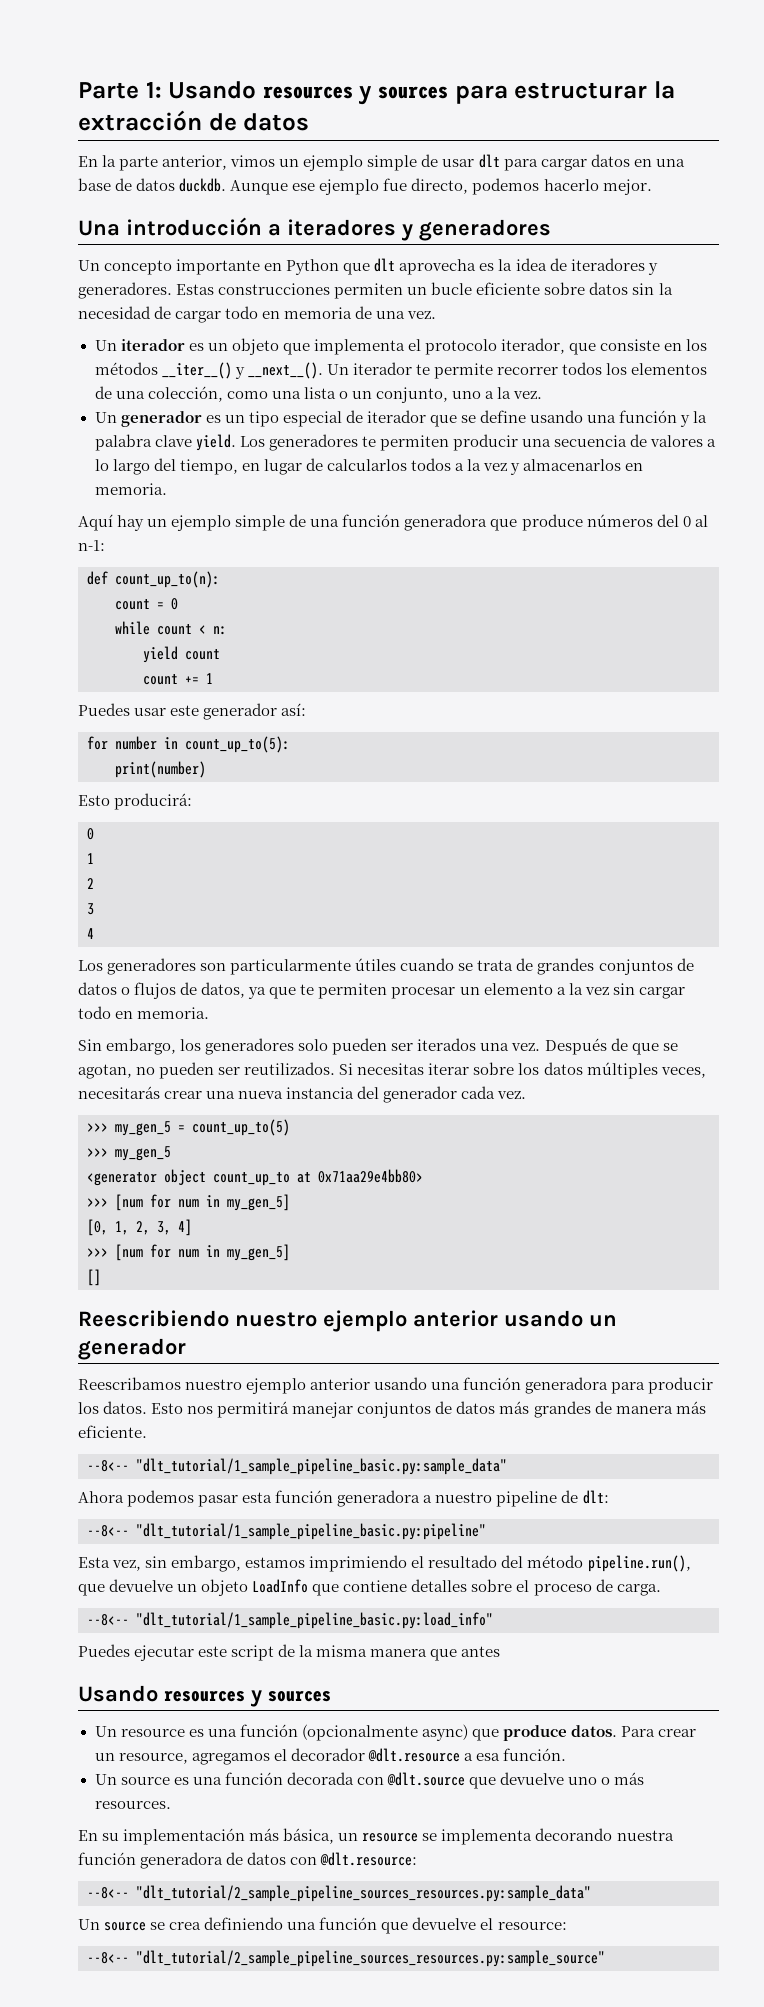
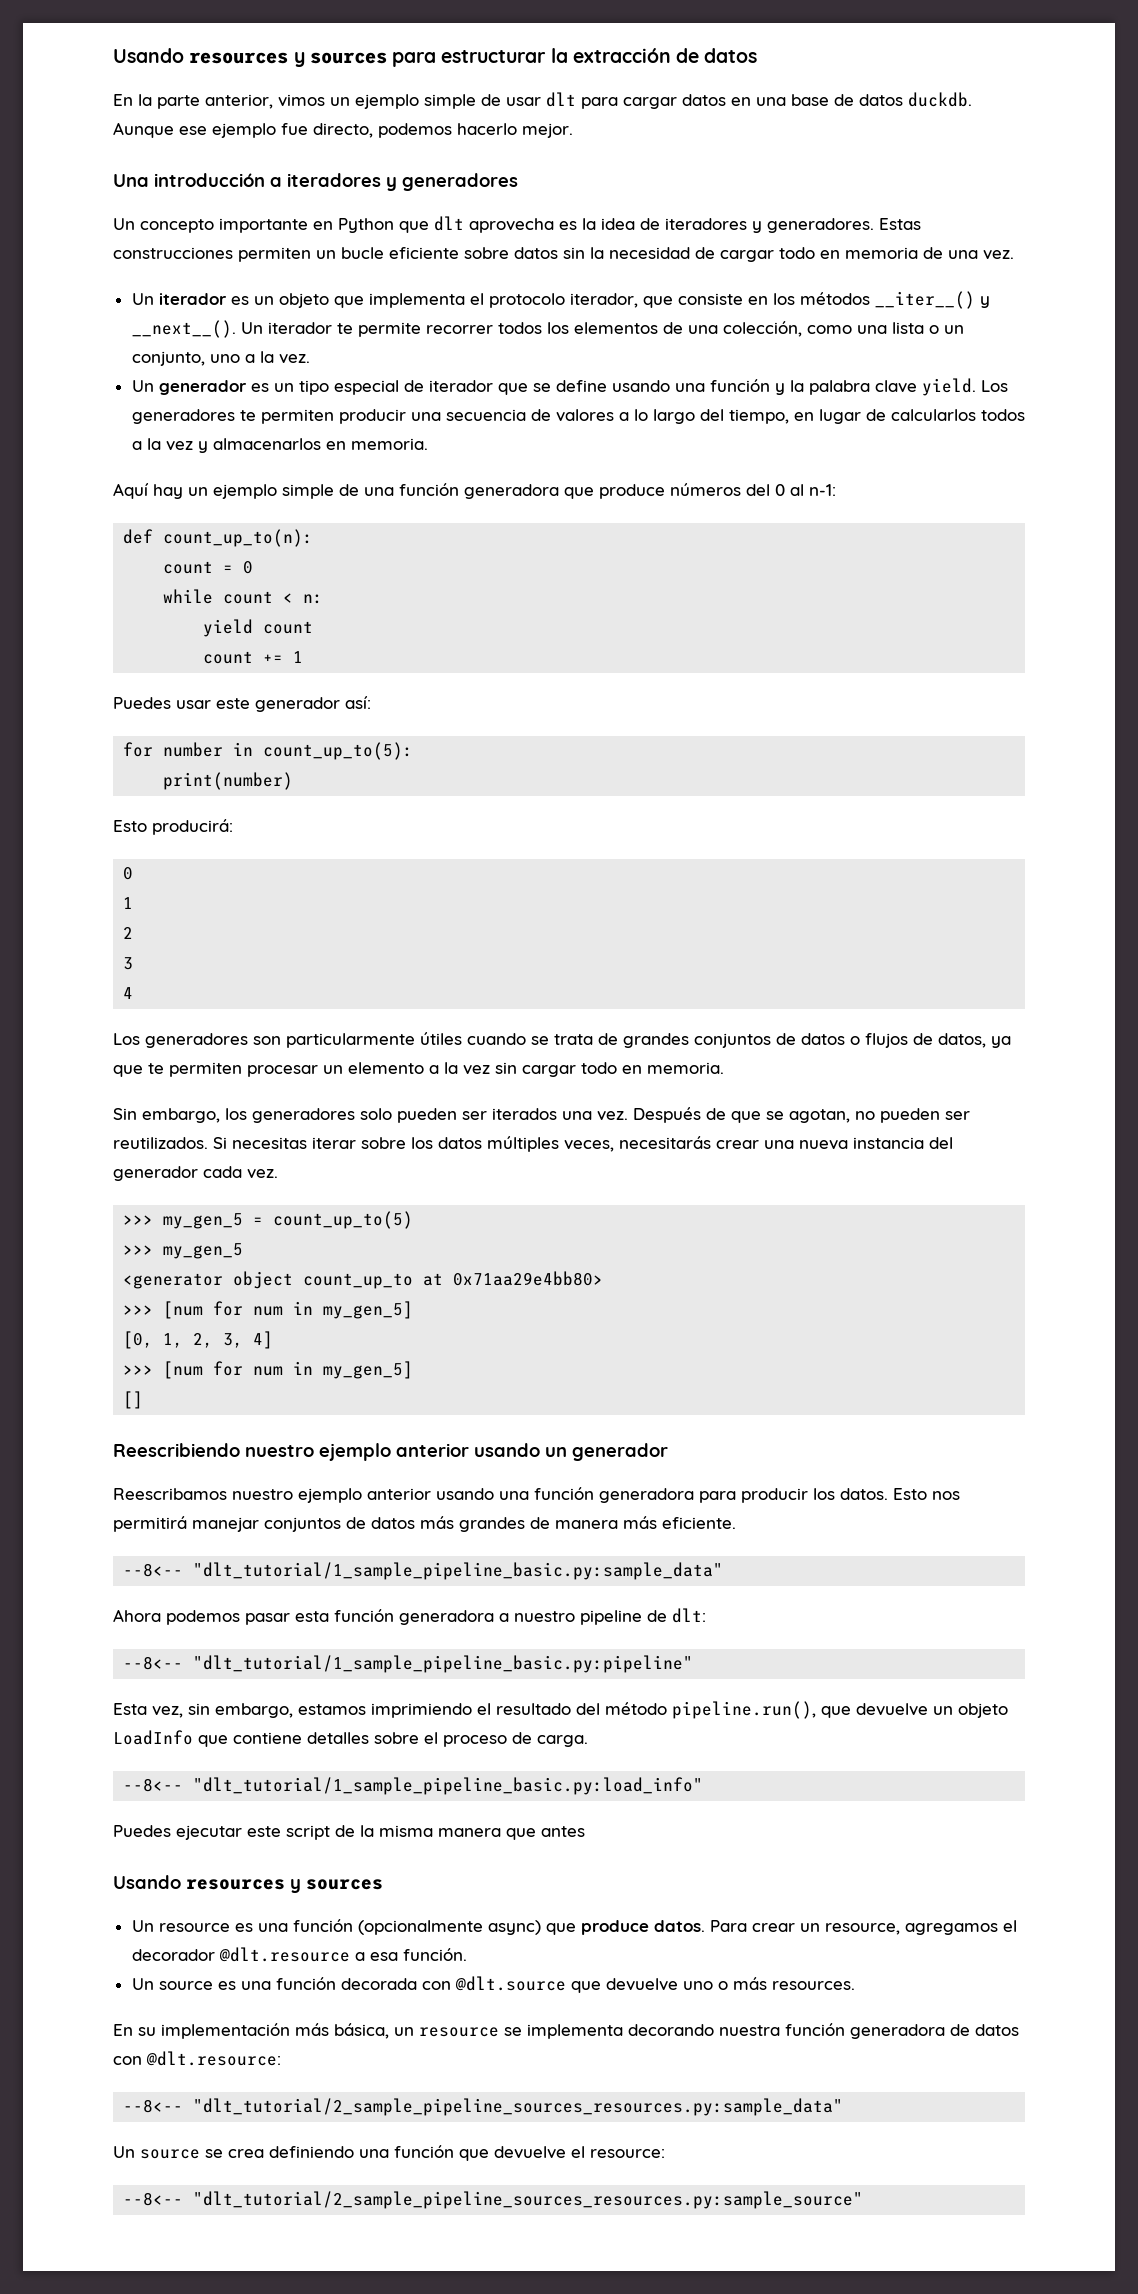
- Parte 1: Usando resources y sources para estructurar la extracción de datos
+ Usando resources y sources para estructurar la extracción de datos

